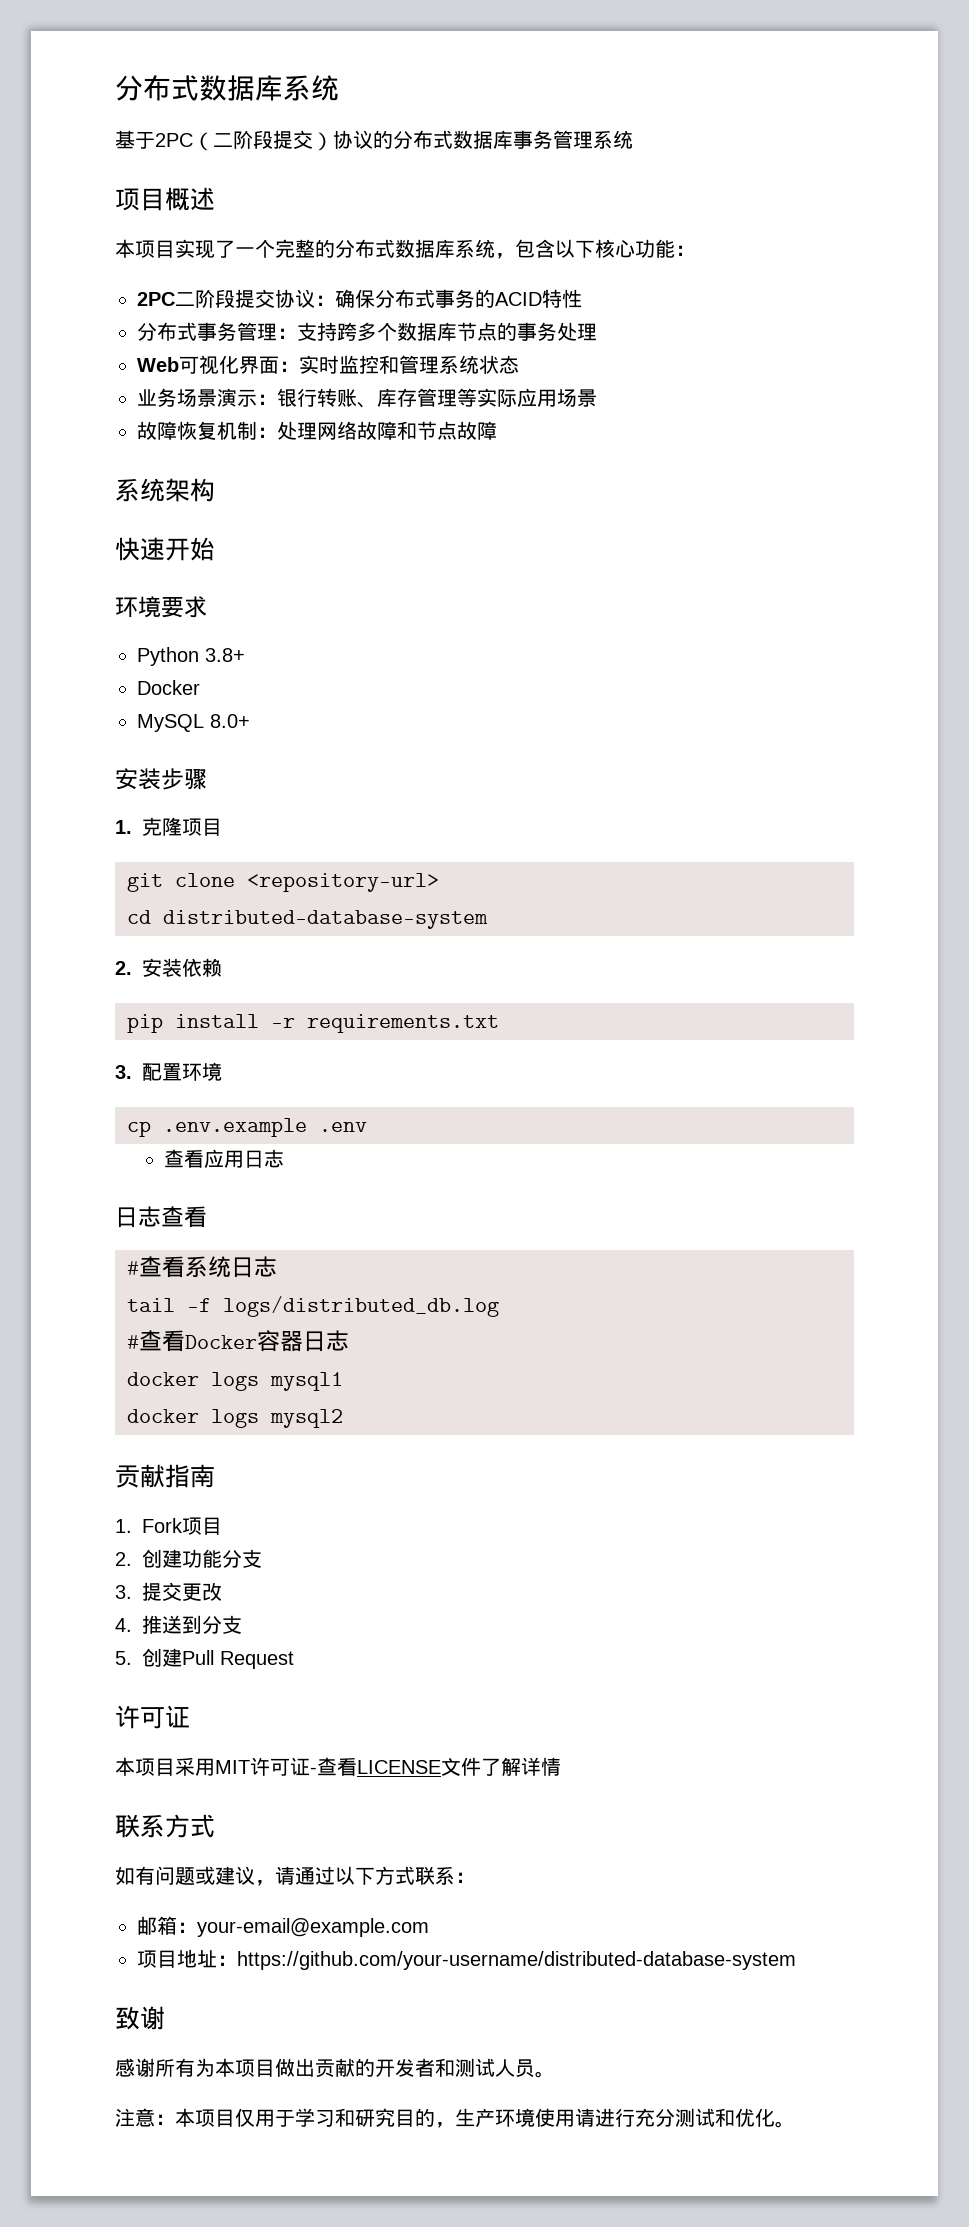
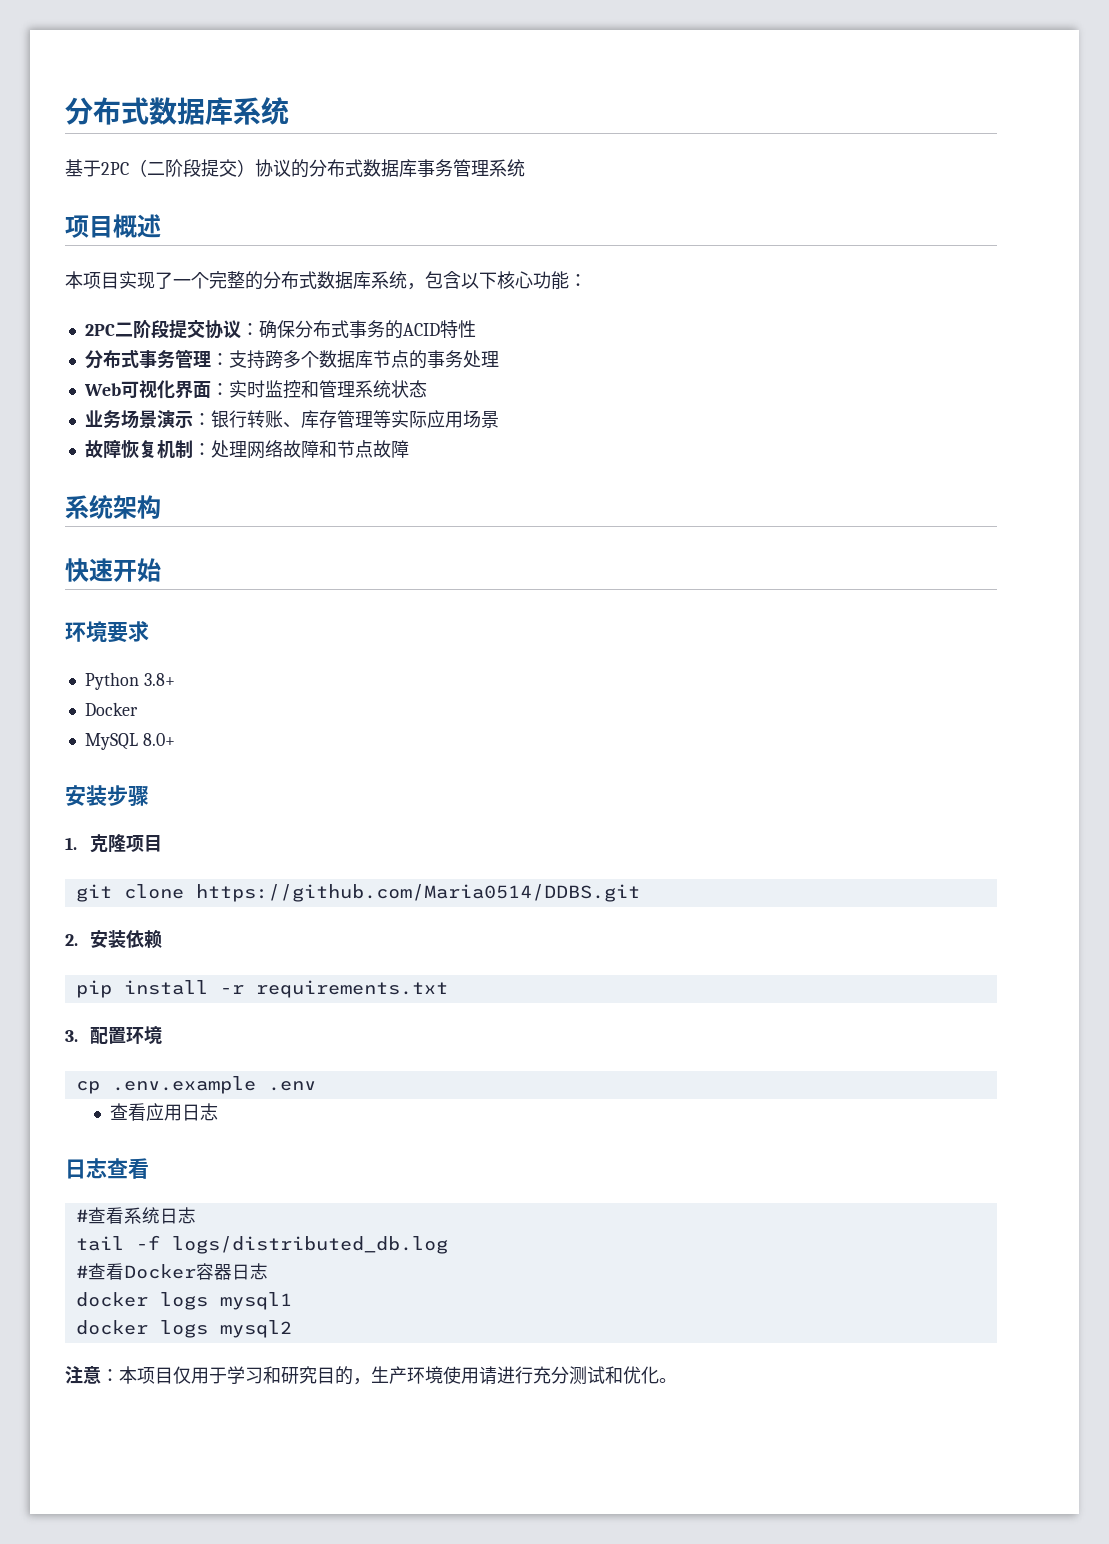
- git clone <repository-url>
- cd distributed-database-system
+ git clone https://github.com/Maria0514/DDBS.git
- 贡献指南
- 1. Fork项目
- 2.创建功能分支
- 3.提交更改
- 4.推送到分支
- 5.创建Pull Request
- 许可证
- 本项目采用MIT许可证-查看LICENSE文件了解详情
- 联系方式
- 如有问题或建议，请通过以下方式联系：
- 邮箱：your-email@example.com
- 项目地址：https://github.com/your-username/distributed-database-system
- 致谢
- 感谢所有为本项目做出贡献的开发者和测试人员。

